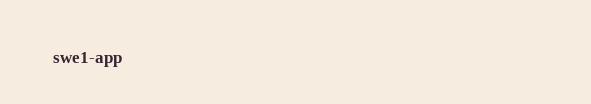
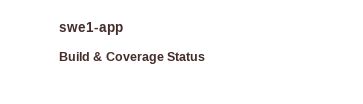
+ Build & Coverage Status

